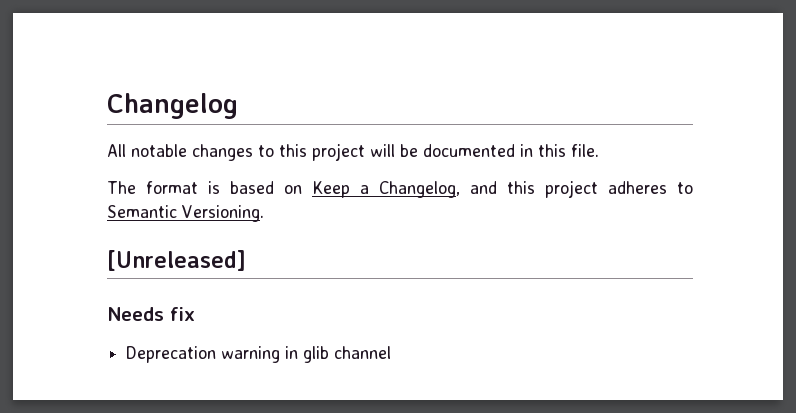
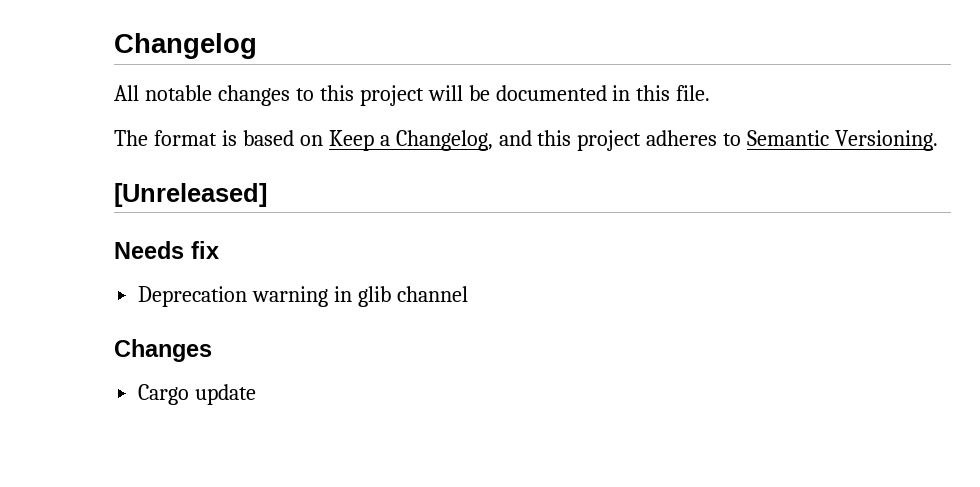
+ Changes
+ Cargo update

